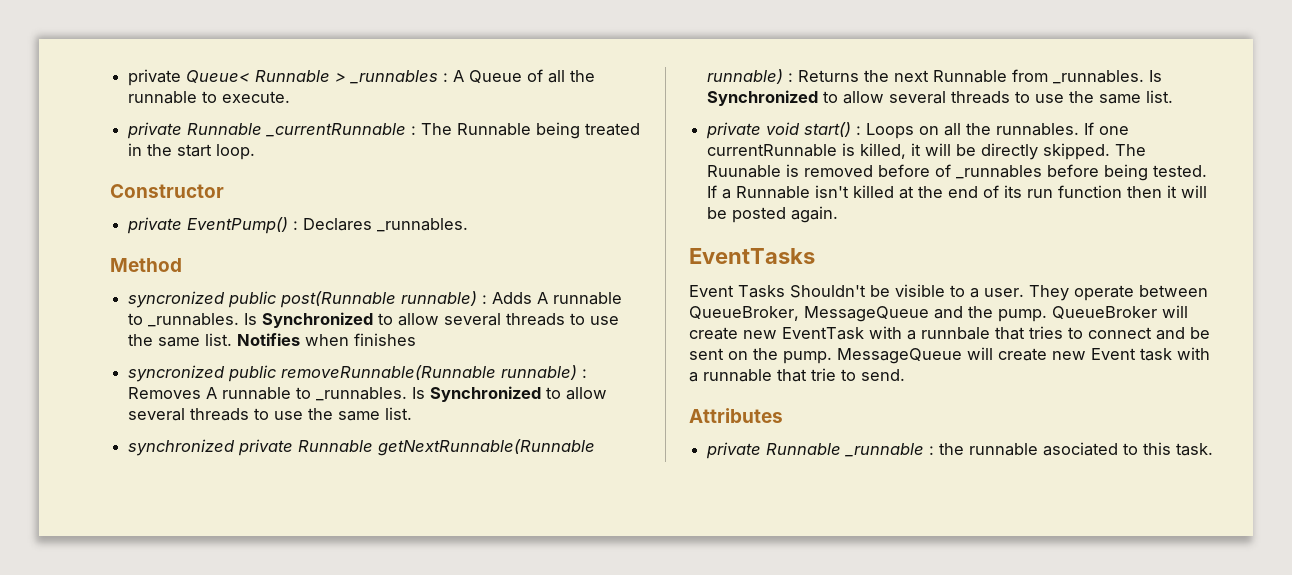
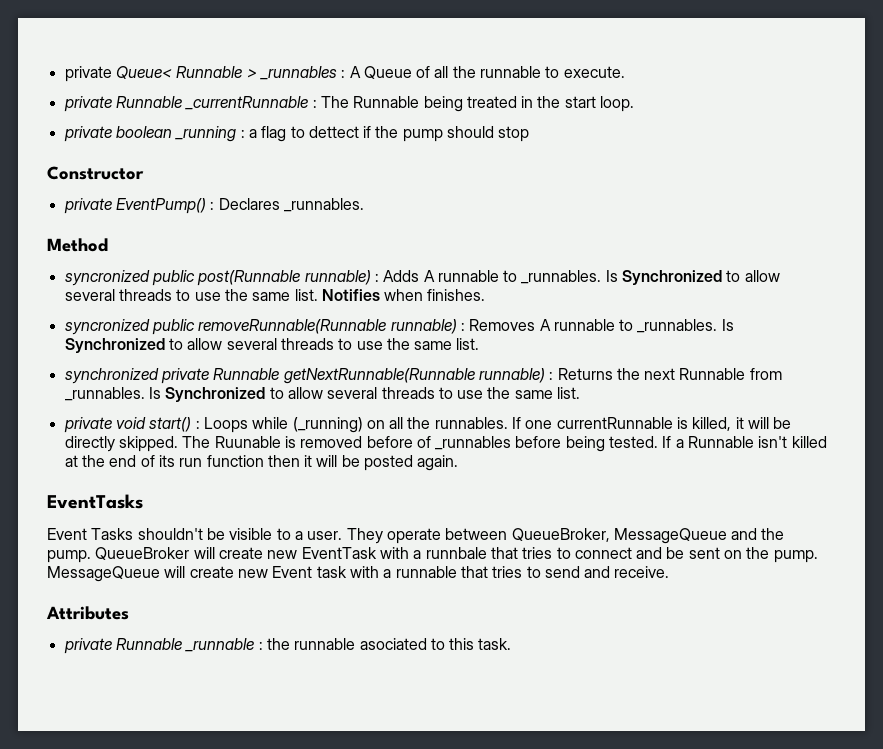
+ private boolean _running : a flag to dettect if the pump should stop
- Notifies when finishes
+ Notifies when finishes.
- private void start() : Loops on all the runnables.
+ private void start() : Loops while (_running) on all the runnables.
- Event Tasks Shouldn't be visible to a user.
+ Event Tasks shouldn't be visible to a user.
- MessageQueue will create new Event task with a runnable that trie to send.
+ MessageQueue will create new Event task with a runnable that tries to send and receive.

